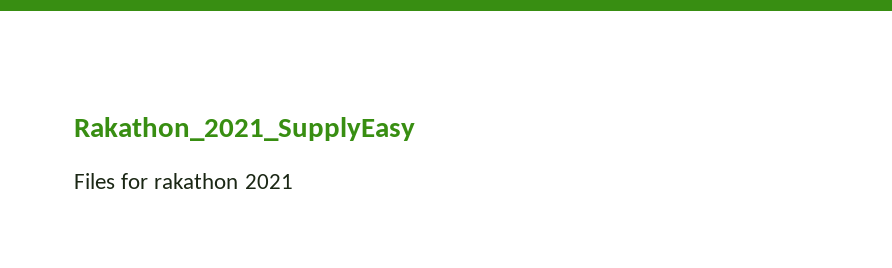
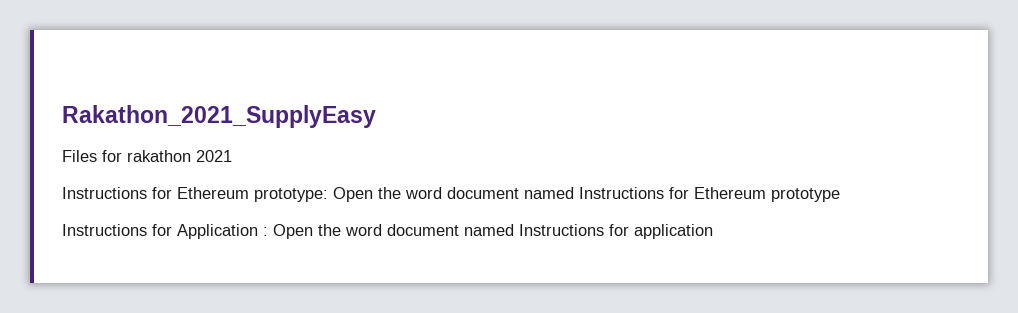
+ Instructions for Ethereum prototype: Open the word document named Instructions for Ethereum prototype
+ Instructions for Application : Open the word document named Instructions for application

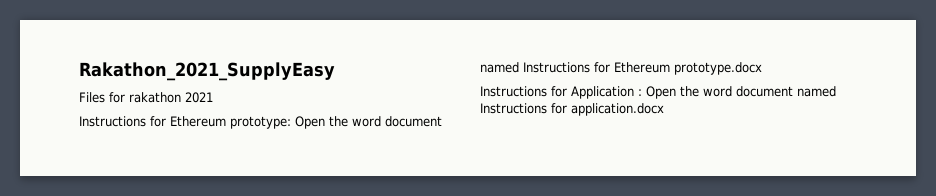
- Instructions for Ethereum prototype: Open the word document named Instructions for Ethereum prototype
+ Instructions for Ethereum prototype: Open the word document named Instructions for Ethereum prototype.docx
- Instructions for Application : Open the word document named Instructions for application
+ Instructions for Application : Open the word document named Instructions for application.docx

